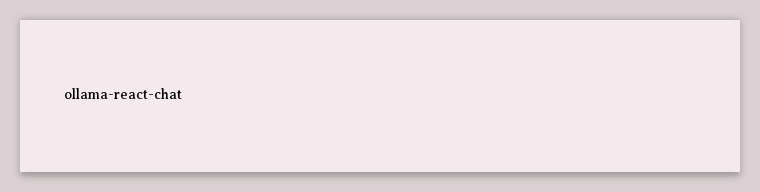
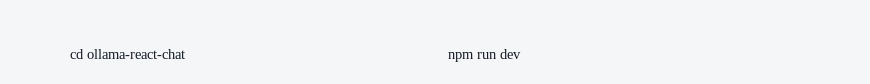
- ollama-react-chat
+ cd ollama-react-chat
+ npm run dev

